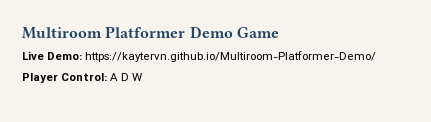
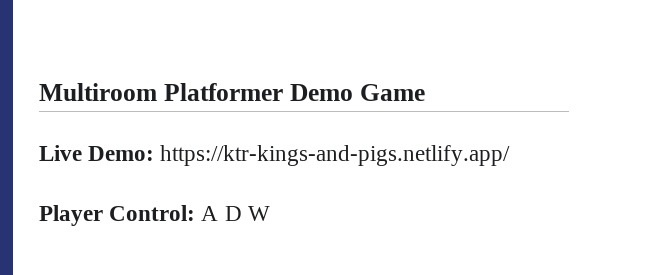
- Live Demo: https://kaytervn.github.io/Multiroom-Platformer-Demo/
+ Live Demo: https://ktr-kings-and-pigs.netlify.app/

